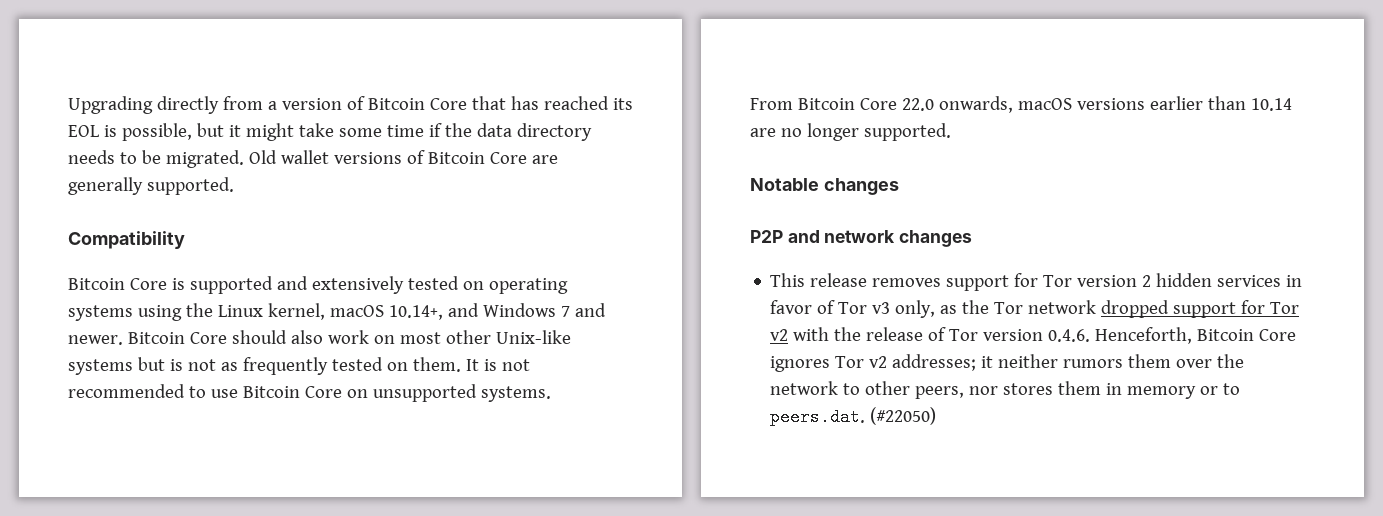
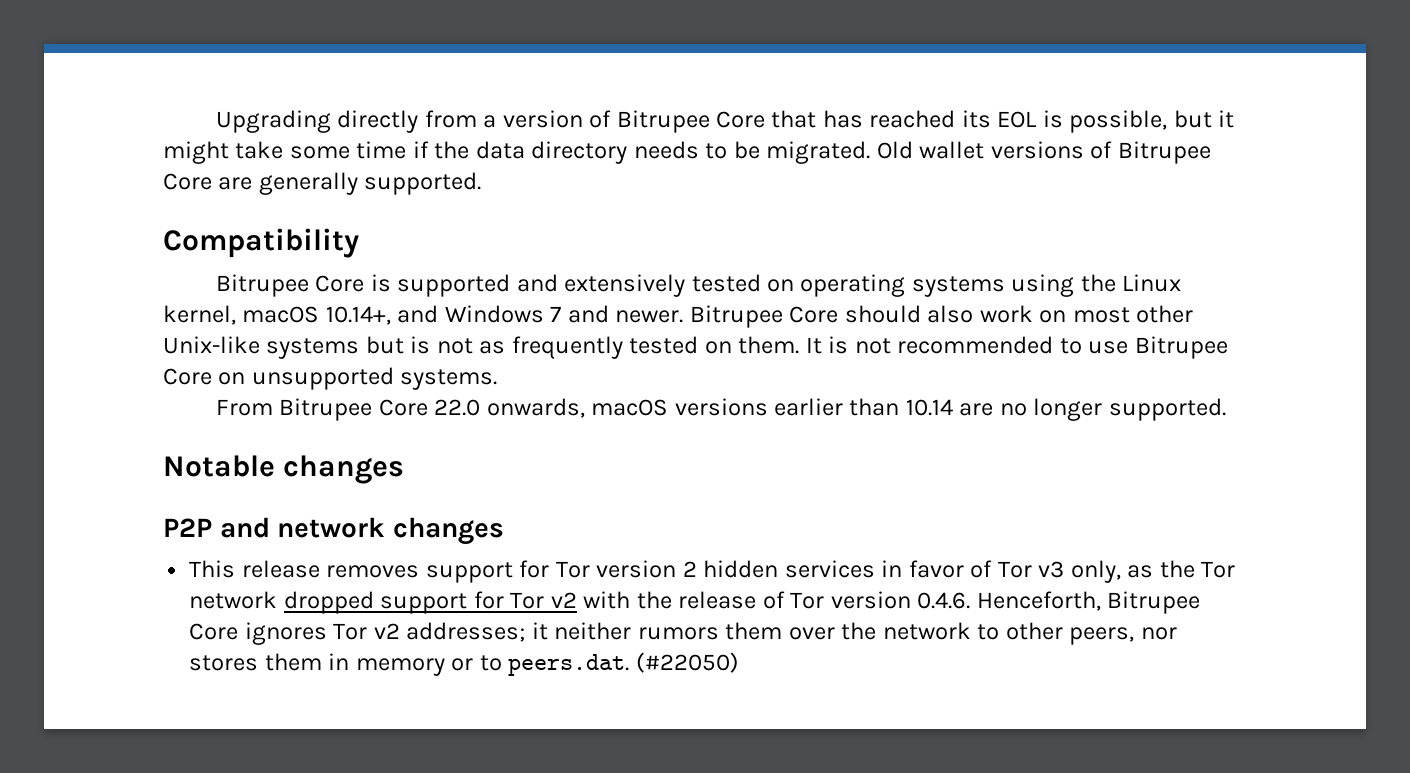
- Upgrading directly from a version of Bitcoin Core that has reached its EOL is possible, but it might take some time if the data directory needs to be migrated.
+ Upgrading directly from a version of Bitrupee Core that has reached its EOL is possible, but it might take some time if the data directory needs to be migrated.
- Old wallet versions of Bitcoin Core are generally supported.
+ Old wallet versions of Bitrupee Core are generally supported.
- Bitcoin Core is supported and extensively tested on operating systems using the Linux kernel, macOS 10.14+, and Windows 7 and newer.
+ Bitrupee Core is supported and extensively tested on operating systems using the Linux kernel, macOS 10.14+, and Windows 7 and newer.
- Bitcoin Core should also work on most other Unix-like systems but is not as frequently tested on them.
+ Bitrupee Core should also work on most other Unix-like systems but is not as frequently tested on them.
- It is not recommended to use Bitcoin Core on unsupported systems.
+ It is not recommended to use Bitrupee Core on unsupported systems.
- From Bitcoin Core 22.0 onwards, macOS versions earlier than 10.14 are no longer supported.
+ From Bitrupee Core 22.0 onwards, macOS versions earlier than 10.14 are no longer supported.
- This release removes support for Tor version 2 hidden services in favor of Tor v3 only, as the Tor network dropped support for Tor v2 with the release of Tor version 0.4.6. Henceforth, Bitcoin Core ignores Tor v2 addresses; it neither rumors them over the network to other peers, nor stores them in memory or to peers.dat. (#22050)
+ This release removes support for Tor version 2 hidden services in favor of Tor v3 only, as the Tor network dropped support for Tor v2 with the release of Tor version 0.4.6. Henceforth, Bitrupee Core ignores Tor v2 addresses; it neither rumors them over the network to other peers, nor stores them in memory or to peers.dat. (#22050)

